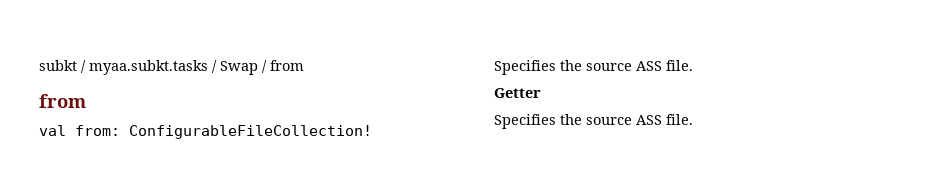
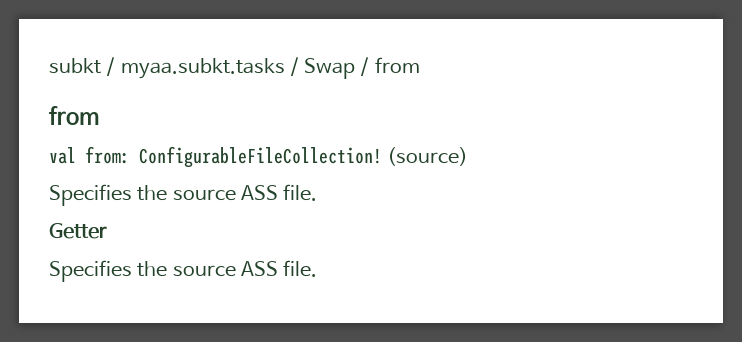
+ (source)

